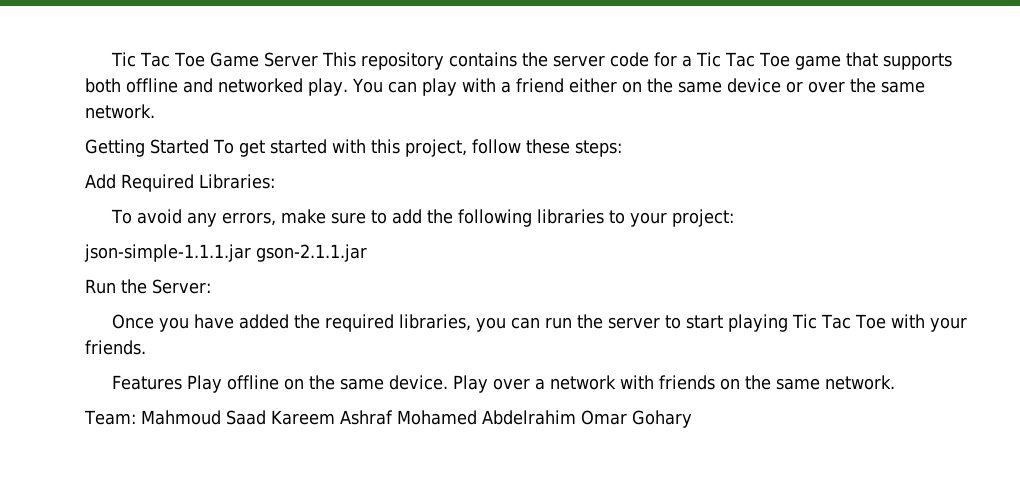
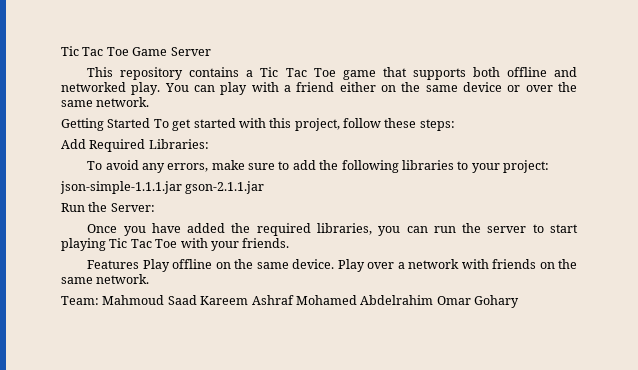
- Tic Tac Toe Game Server This repository contains the server code for a Tic Tac Toe game that supports both offline and networked play.
+ Tic Tac Toe Game Server
+ This repository contains a Tic Tac Toe game that supports both offline and networked play.

